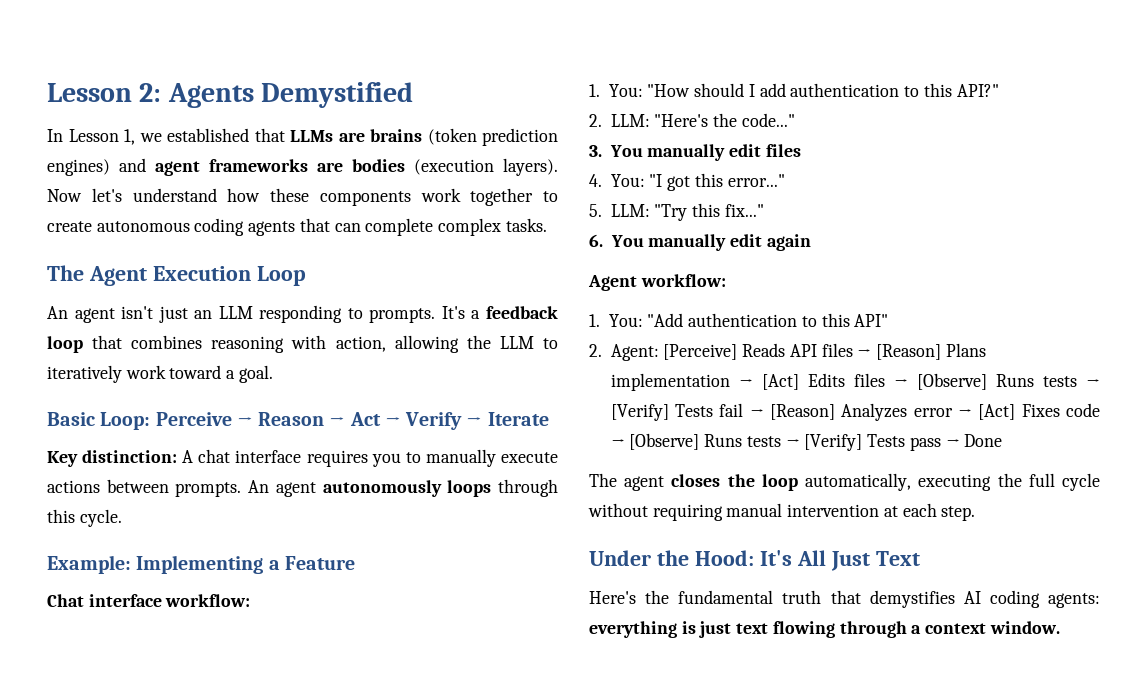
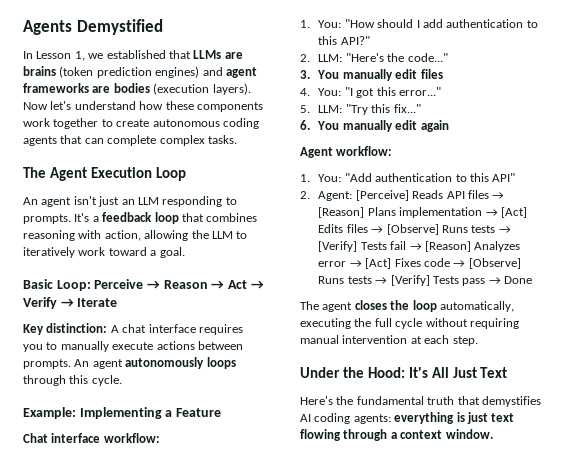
- Lesson 2: Agents Demystified
+ Agents Demystified

